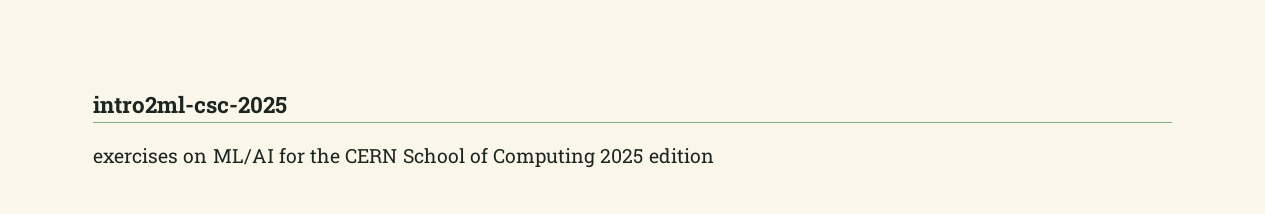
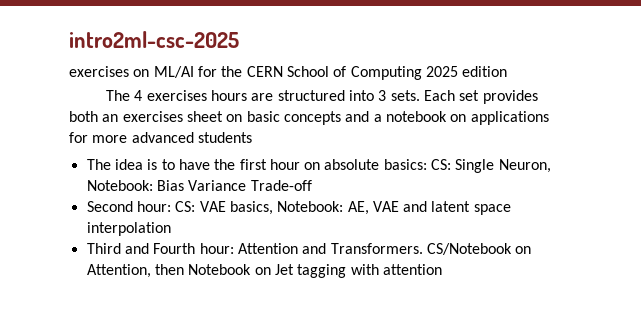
+ The 4 exercises hours are structured into 3 sets. Each set provides both an exercises sheet on basic concepts and a notebook on applications for more advanced students
+ The idea is to have the first hour on absolute basics: CS: Single Neuron, Notebook: Bias Variance Trade-off
+ Second hour: CS: VAE basics, Notebook: AE, VAE and latent space interpolation
+ Third and Fourth hour: Attention and Transformers. CS/Notebook on Attention, then Notebook on Jet tagging with attention

